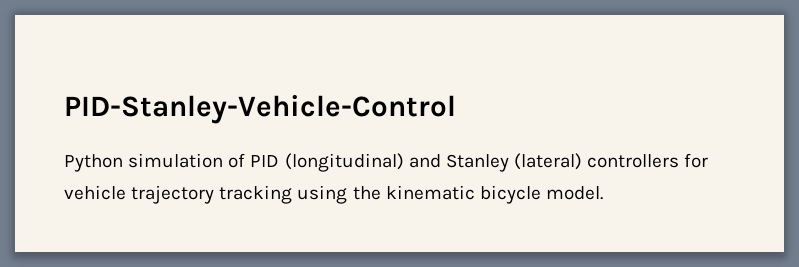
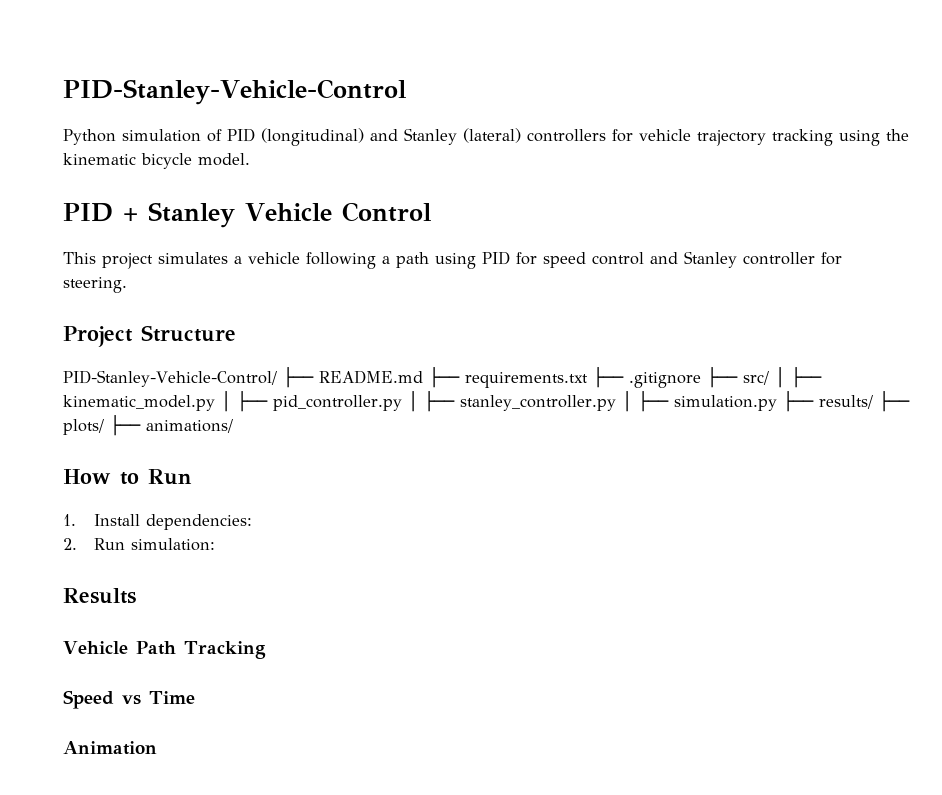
+ PID + Stanley Vehicle Control
+ This project simulates a vehicle following a path using PID for speed control and Stanley controller for steering.
+ Project Structure
+ PID-Stanley-Vehicle-Control/ ├── README.md ├── requirements.txt ├── .gitignore ├── src/ │ ├── kinematic_model.py │ ├── pid_controller.py │ ├── stanley_controller.py │ ├── simulation.py ├── results/ ├── plots/ ├── animations/
+ How to Run
+ 1. Install dependencies:
+ 2. Run simulation:
+ Results
+ Vehicle Path Tracking
+ Speed vs Time
+ Animation

